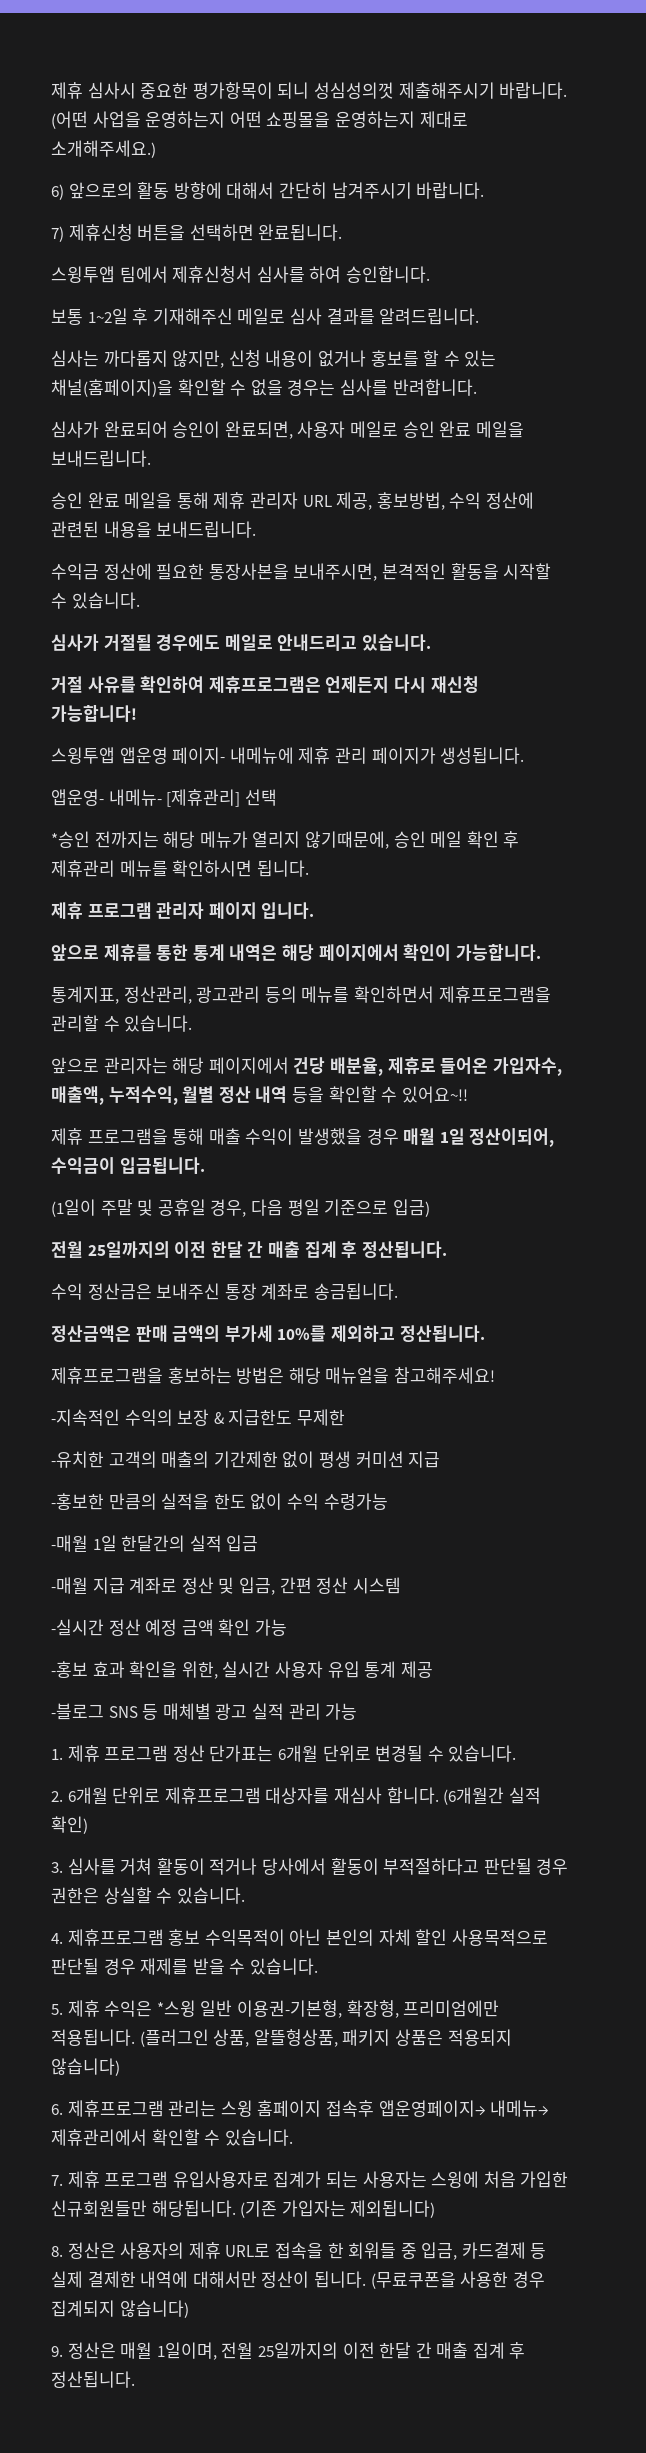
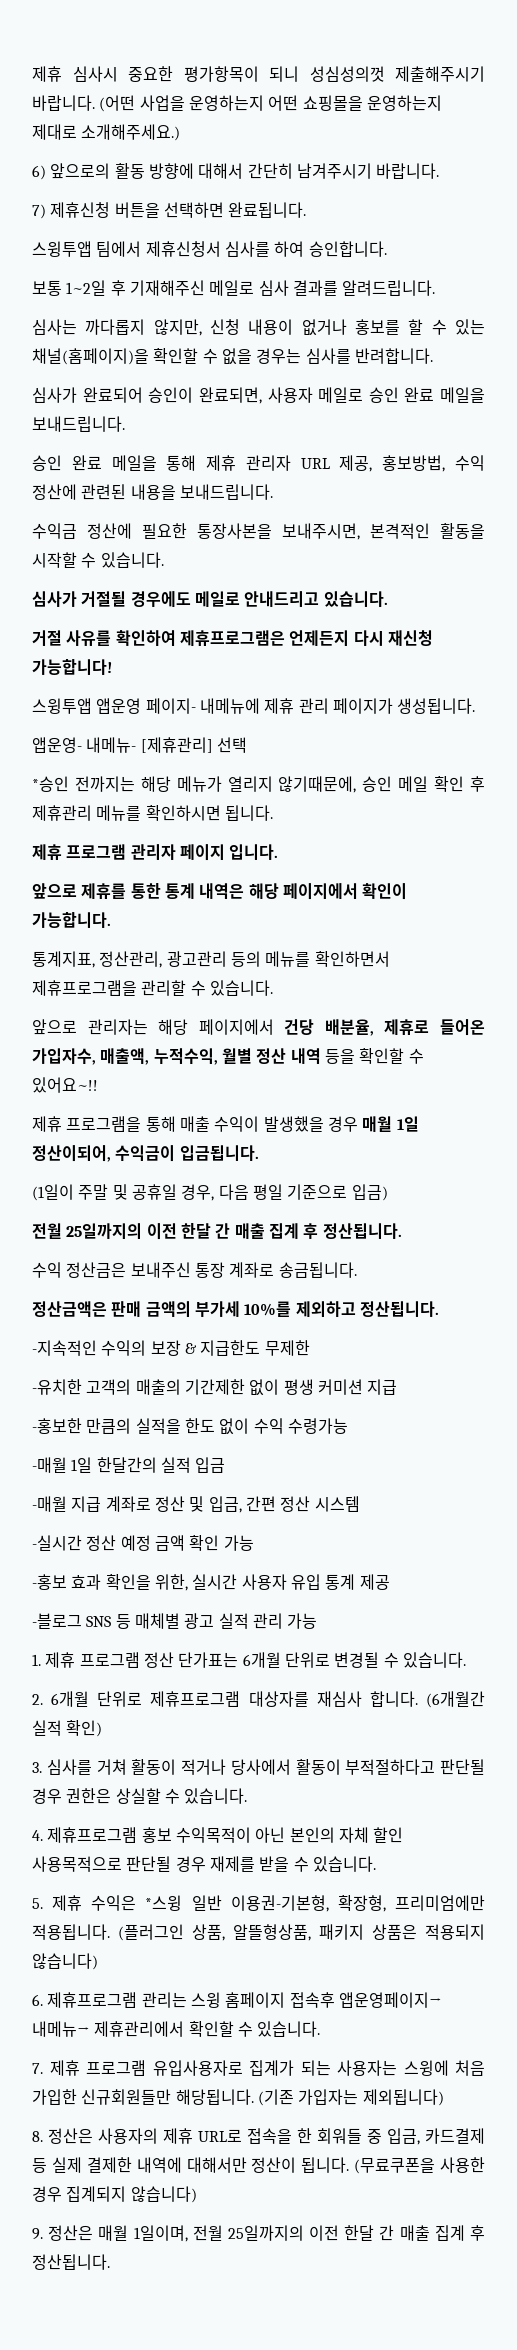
- 제휴프로그램을 홍보하는 방법은 해당 매뉴얼을 참고해주세요!

